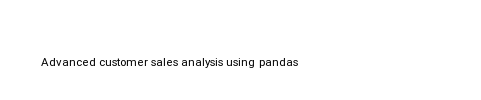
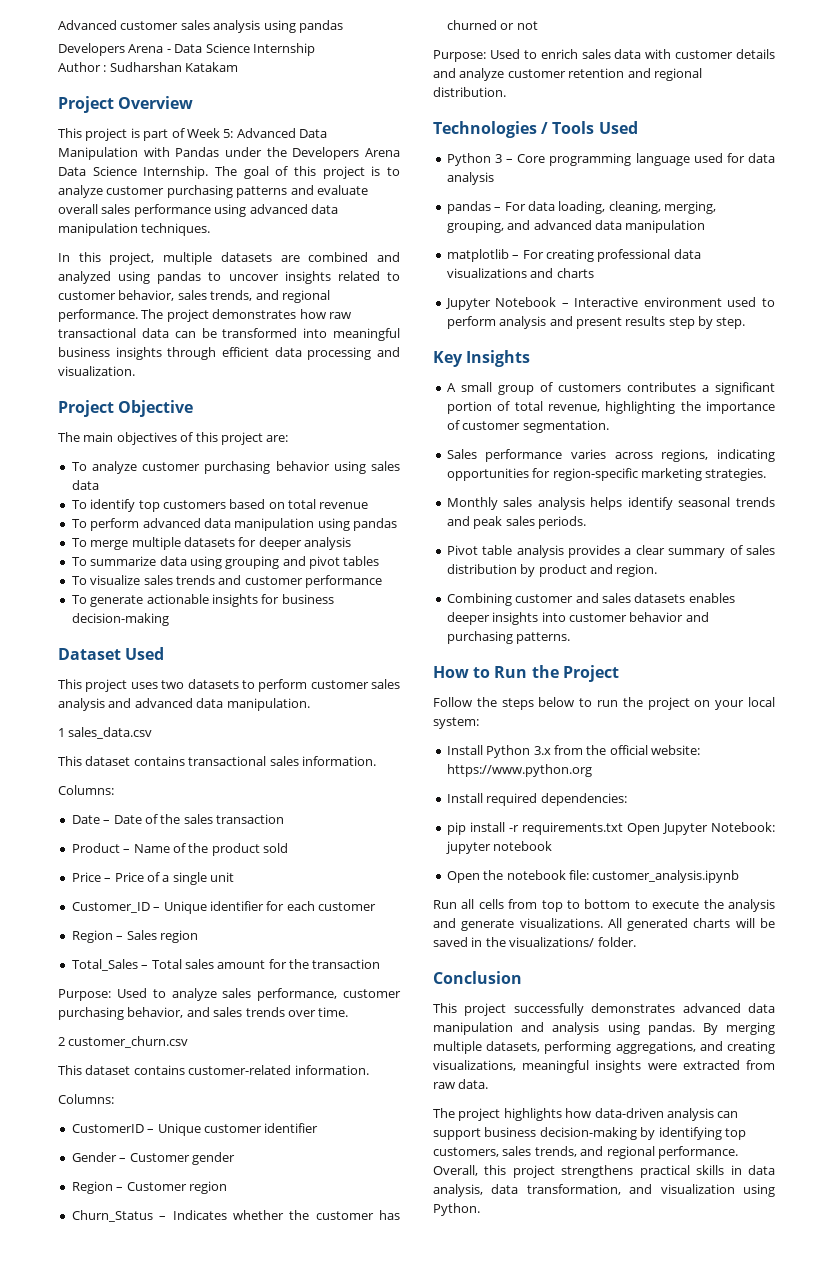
+ Developers Arena - Data Science Internship
+ Author : Sudharshan Katakam
+ Project Overview
+ This project is part of Week 5: Advanced Data Manipulation with Pandas under the Developers Arena Data Science Internship. The goal of this project is to analyze customer purchasing patterns and evaluate overall sales performance using advanced data manipulation techniques.
+ In this project, multiple datasets are combined and analyzed using pandas to uncover insights related to customer behavior, sales trends, and regional performance. The project demonstrates how raw transactional data can be transformed into meaningful business insights through efficient data processing and visualization.
+ Project Objective
+ The main objectives of this project are:
+ To analyze customer purchasing behavior using sales data
+ To identify top customers based on total revenue
+ To perform advanced data manipulation using pandas
+ To merge multiple datasets for deeper analysis
+ To summarize data using grouping and pivot tables
+ To visualize sales trends and customer performance
+ To generate actionable insights for business decision-making
+ Dataset Used
+ This project uses two datasets to perform customer sales analysis and advanced data manipulation.
+ 1 sales_data.csv
+ This dataset contains transactional sales information.
+ Columns:
+ Date – Date of the sales transaction
+ Product – Name of the product sold
+ Price – Price of a single unit
+ Customer_ID – Unique identifier for each customer
+ Region – Sales region
+ Total_Sales – Total sales amount for the transaction
+ Purpose: Used to analyze sales performance, customer purchasing behavior, and sales trends over time.
+ 2 customer_churn.csv
+ This dataset contains customer-related information.
+ Columns:
+ CustomerID – Unique customer identifier
+ Gender – Customer gender
+ Region – Customer region
+ Churn_Status – Indicates whether the customer has churned or not
+ Purpose: Used to enrich sales data with customer details and analyze customer retention and regional distribution.
+ Technologies / Tools Used
+ Python 3 – Core programming language used for data analysis
+ pandas – For data loading, cleaning, merging, grouping, and advanced data manipulation
+ matplotlib – For creating professional data visualizations and charts
+ Jupyter Notebook – Interactive environment used to perform analysis and present results step by step.
+ Key Insights
+ A small group of customers contributes a significant portion of total revenue, highlighting the importance of customer segmentation.
+ Sales performance varies across regions, indicating opportunities for region-specific marketing strategies.
+ Monthly sales analysis helps identify seasonal trends and peak sales periods.
+ Pivot table analysis provides a clear summary of sales distribution by product and region.
+ Combining customer and sales datasets enables deeper insights into customer behavior and purchasing patterns.
+ How to Run the Project
+ Follow the steps below to run the project on your local system:
+ Install Python 3.x from the official website: https://www.python.org
+ Install required dependencies:
+ pip install -r requirements.txt Open Jupyter Notebook: jupyter notebook
+ Open the notebook file: customer_analysis.ipynb
+ Run all cells from top to bottom to execute the analysis and generate visualizations. All generated charts will be saved in the visualizations/ folder.
+ Conclusion
+ This project successfully demonstrates advanced data manipulation and analysis using pandas. By merging multiple datasets, performing aggregations, and creating visualizations, meaningful insights were extracted from raw data.
+ The project highlights how data-driven analysis can support business decision-making by identifying top customers, sales trends, and regional performance. Overall, this project strengthens practical skills in data analysis, data transformation, and visualization using Python.

